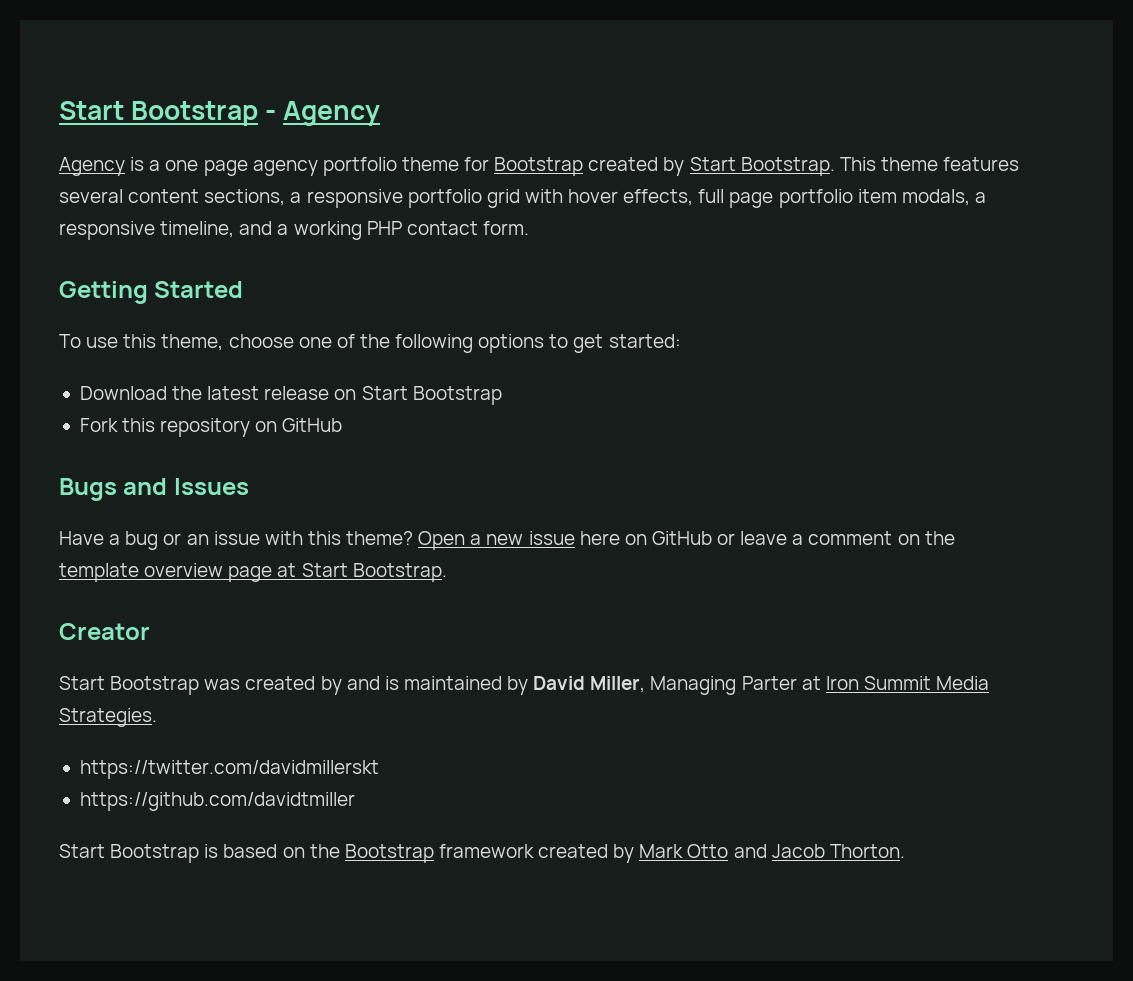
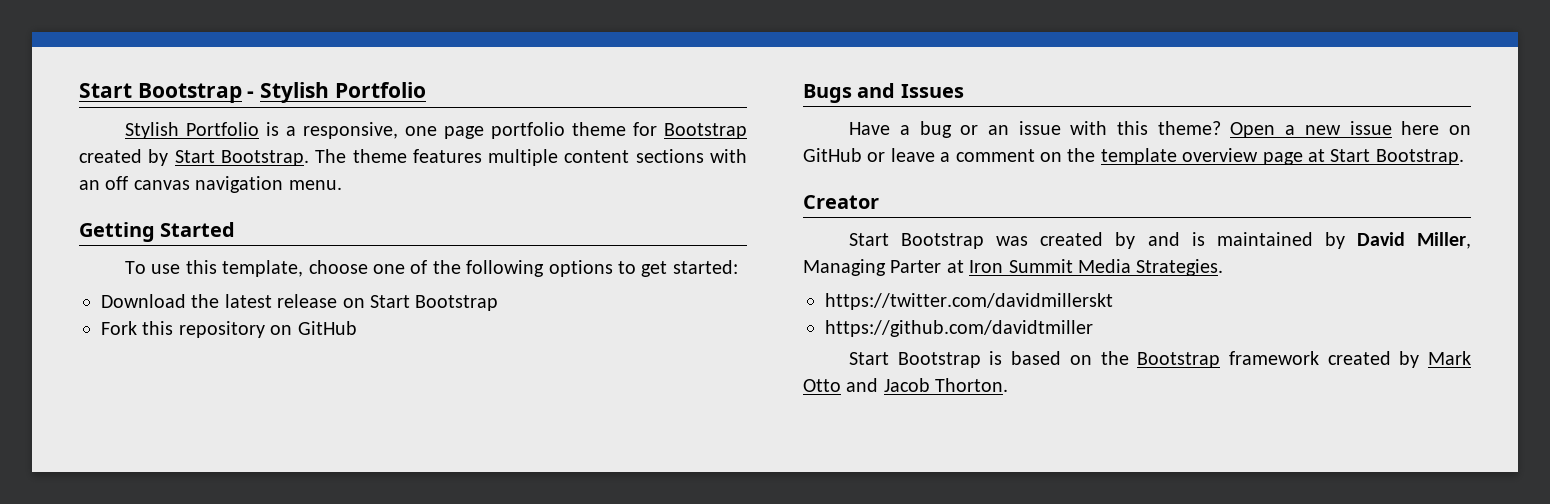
- Start Bootstrap - Agency
- Agency is a one page agency portfolio theme for Bootstrap created by Start Bootstrap.
+ Start Bootstrap - Stylish Portfolio
+ Stylish Portfolio is a responsive, one page portfolio theme for Bootstrap created by Start Bootstrap.
- This theme features several content sections, a responsive portfolio grid with hover effects, full page portfolio item modals, a responsive timeline, and a working PHP contact form.
+ The theme features multiple content sections with an off canvas navigation menu.
- To use this theme, choose one of the following options to get started:
+ To use this template, choose one of the following options to get started:

